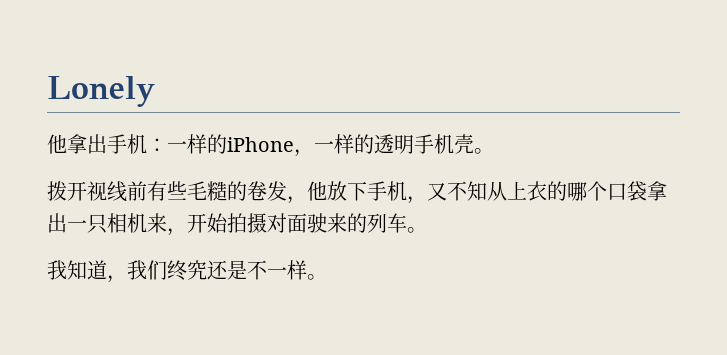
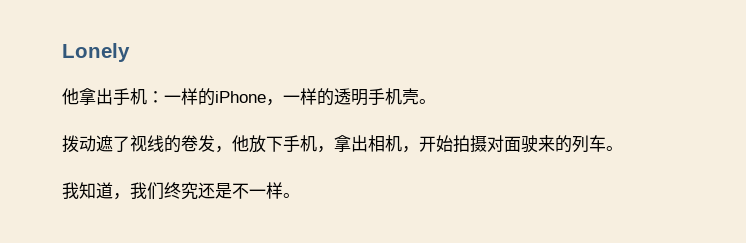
- 拨开视线前有些毛糙的卷发，他放下手机，又不知从上衣的哪个口袋拿出一只相机来，开始拍摄对面驶来的列车。
+ 拨动遮了视线的卷发，他放下手机，拿出相机，开始拍摄对面驶来的列车。

